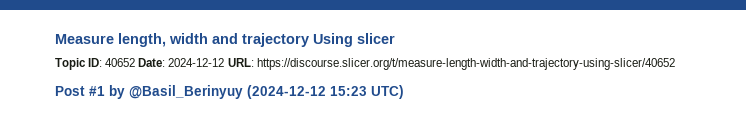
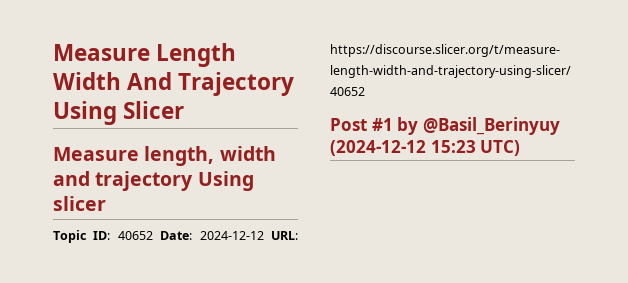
+ Measure Length Width And Trajectory Using Slicer

